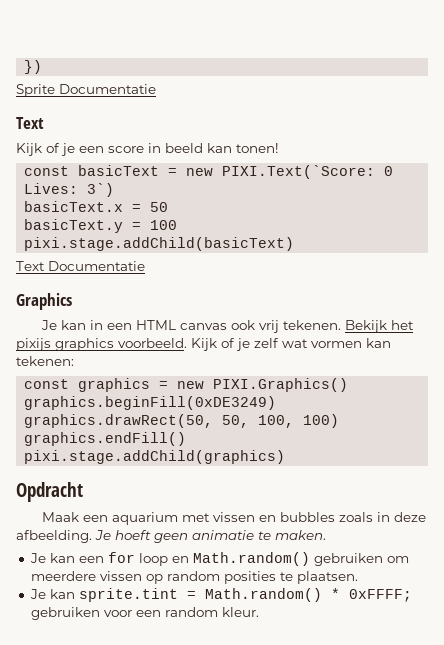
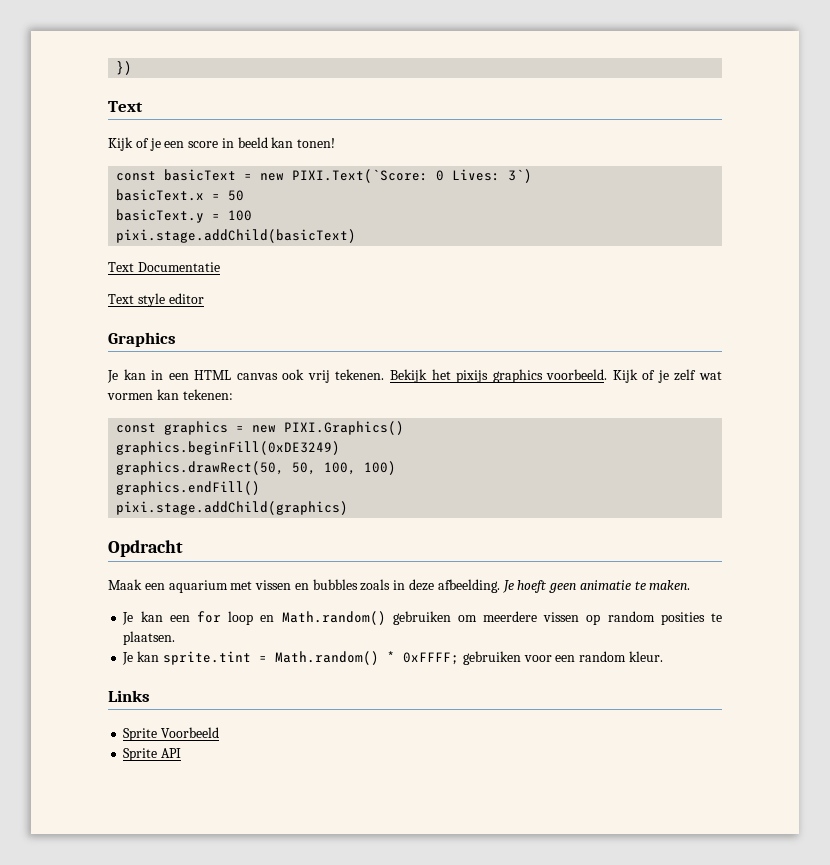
- Sprite Documentatie
+ Text style editor
+ Links
+ Sprite Voorbeeld
+ Sprite API

